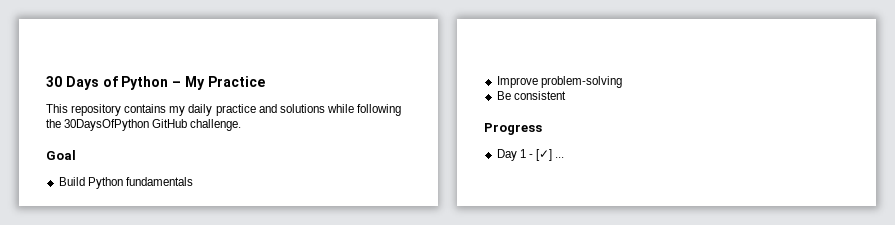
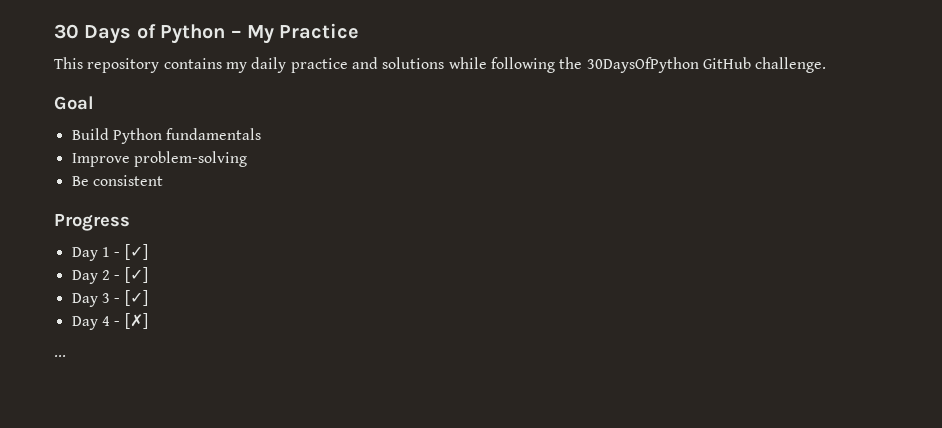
- Day 1 - [✓] ...
+ Day 1 - [✓]
+ Day 2 - [✓]
+ Day 3 - [✓]
+ Day 4 - [✗]
+ ...

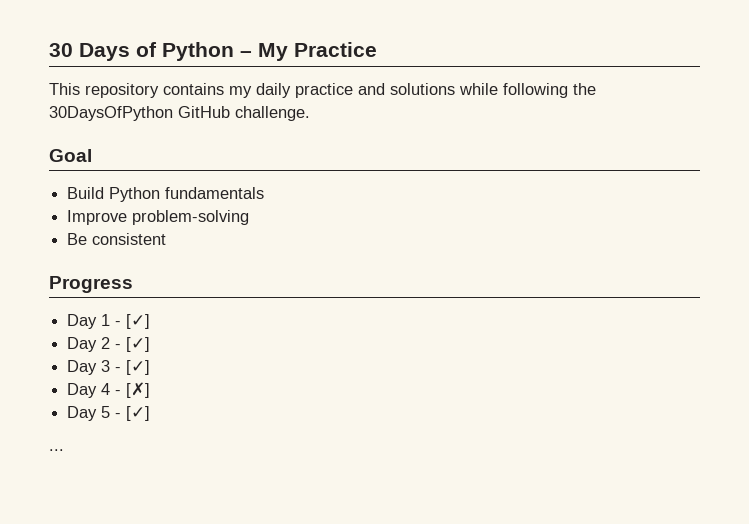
+ Day 5 - [✓]

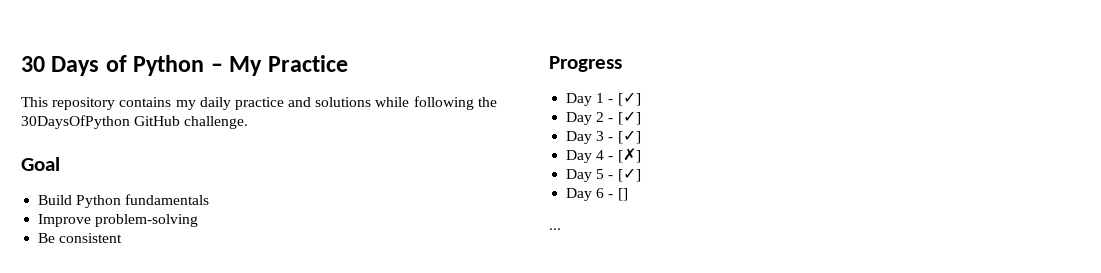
+ Day 6 - []

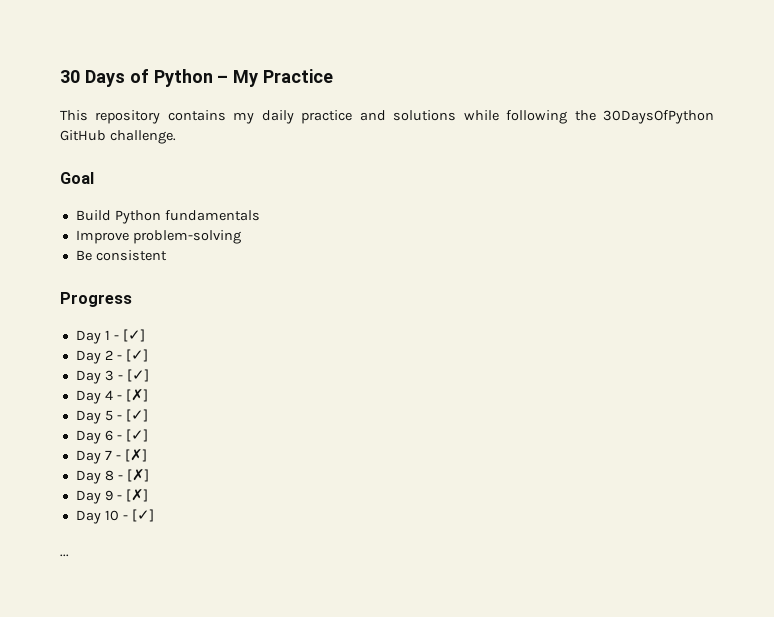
- Day 6 - []
+ Day 6 - [✓]
+ Day 7 - [✗]
+ Day 8 - [✗]
+ Day 9 - [✗]
+ Day 10 - [✓]

